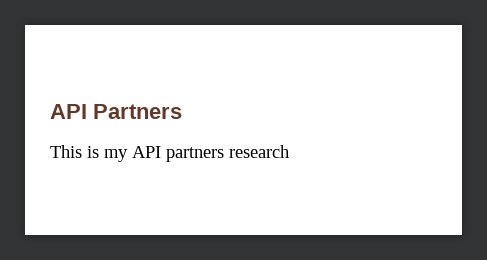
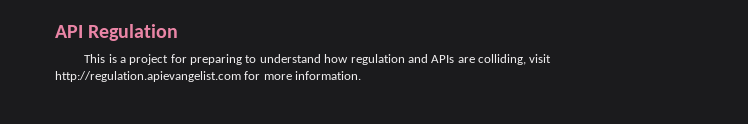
- API Partners
+ API Regulation
- This is my API partners research
+ This is a project for preparing to understand how regulation and APIs are colliding, visit http://regulation.apievangelist.com for more information.

